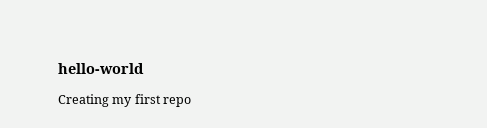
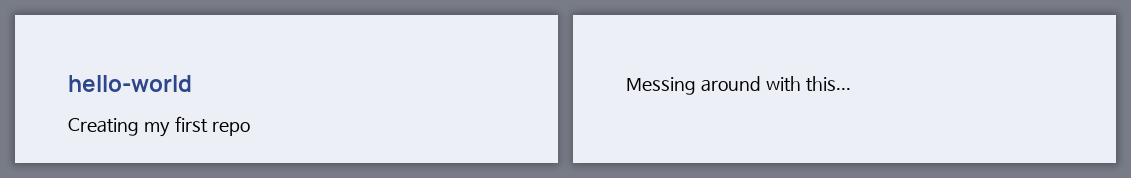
+ Messing around with this...

